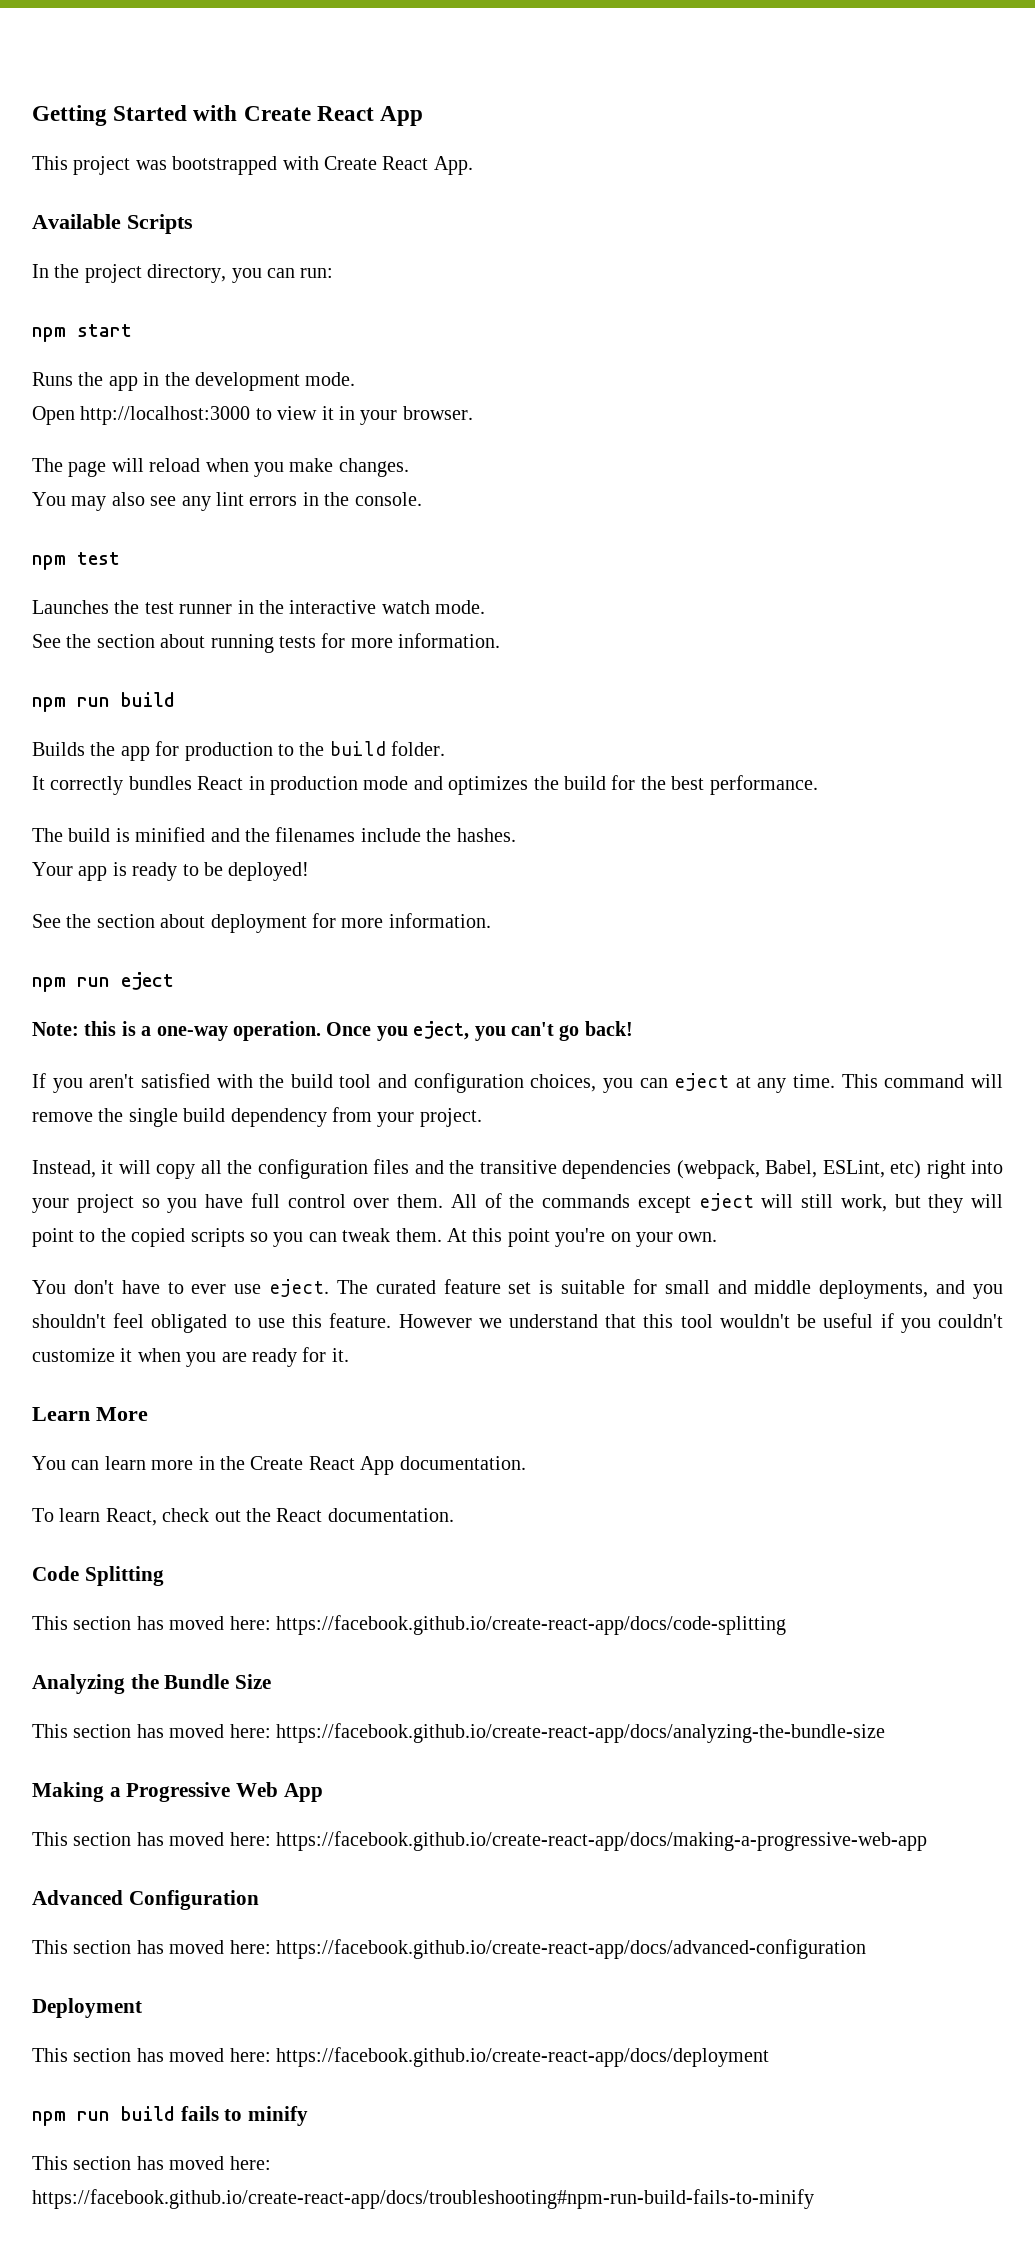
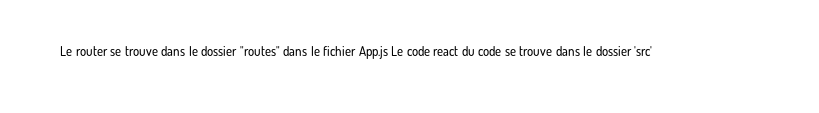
- Getting Started with Create React App
- This project was bootstrapped with Create React App.
- Available Scripts
- In the project directory, you can run:
- npm start
- Runs the app in the development mode.
- Open http://localhost:3000 to view it in your browser.
- The page will reload when you make changes.
- You may also see any lint errors in the console.
- npm test
- Launches the test runner in the interactive watch mode.
- See the section about running tests for more information.
- npm run build
- Builds the app for production to the build folder.
- It correctly bundles React in production mode and optimizes the build for the best performance.
- The build is minified and the filenames include the hashes.
- Your app is ready to be deployed!
- See the section about deployment for more information.
- npm run eject
- Note: this is a one-way operation. Once you eject, you can't go back!
- If you aren't satisfied with the build tool and configuration choices, you can eject at any time. This command will remove the single build dependency from your project.
- Instead, it will copy all the configuration files and the transitive dependencies (webpack, Babel, ESLint, etc) right into your project so you have full control over them. All of the commands except eject will still work, but they will point to the copied scripts so you can tweak them. At this point you're on your own.
- You don't have to ever use eject. The curated feature set is suitable for small and middle deployments, and you shouldn't feel obligated to use this feature. However we understand that this tool wouldn't be useful if you couldn't customize it when you are ready for it.
- Learn More
- You can learn more in the Create React App documentation.
- To learn React, check out the React documentation.
- Code Splitting
- This section has moved here: https://facebook.github.io/create-react-app/docs/code-splitting
- Analyzing the Bundle Size
- This section has moved here: https://facebook.github.io/create-react-app/docs/analyzing-the-bundle-size
- Making a Progressive Web App
- This section has moved here: https://facebook.github.io/create-react-app/docs/making-a-progressive-web-app
- Advanced Configuration
- This section has moved here: https://facebook.github.io/create-react-app/docs/advanced-configuration
- Deployment
- This section has moved here: https://facebook.github.io/create-react-app/docs/deployment
- npm run build fails to minify
- This section has moved here: https://facebook.github.io/create-react-app/docs/troubleshooting#npm-run-build-fails-to-minify
+ Le router se trouve dans le dossier "routes" dans le fichier App.js Le code react du code se trouve dans le dossier 'src'

